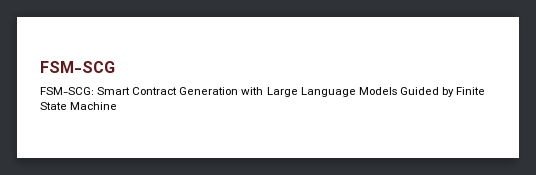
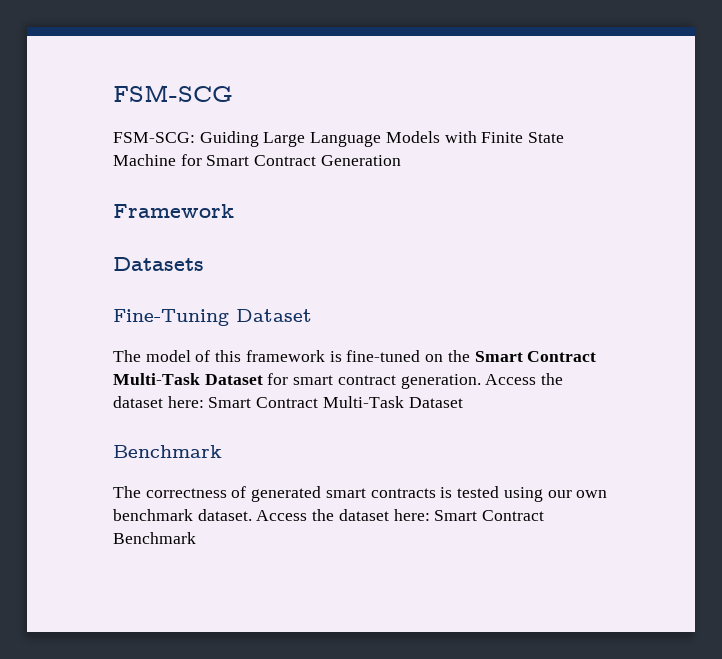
- FSM-SCG: Smart Contract Generation with Large Language Models Guided by Finite State Machine
+ FSM-SCG: Guiding Large Language Models with Finite State Machine for Smart Contract Generation
+ Framework
+ Datasets
+ Fine-Tuning Dataset
+ The model of this framework is fine-tuned on the Smart Contract Multi-Task Dataset for smart contract generation. Access the dataset here: Smart Contract Multi-Task Dataset
+ Benchmark
+ The correctness of generated smart contracts is tested using our own benchmark dataset. Access the dataset here: Smart Contract Benchmark

